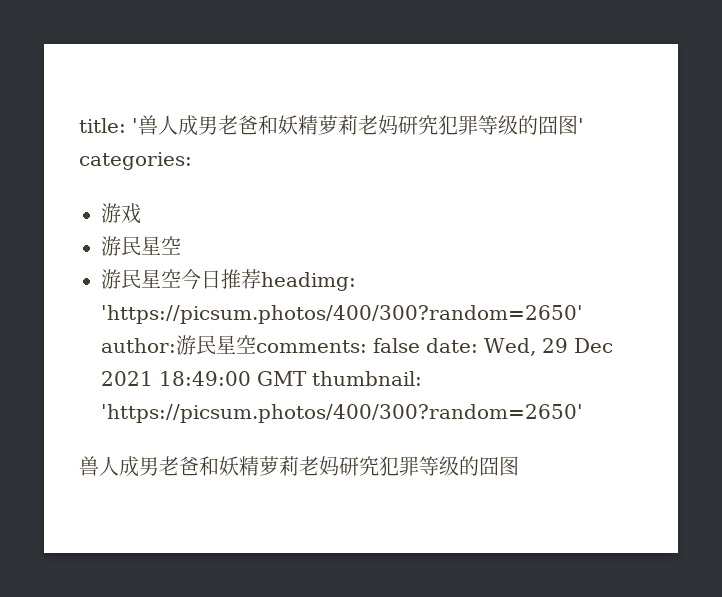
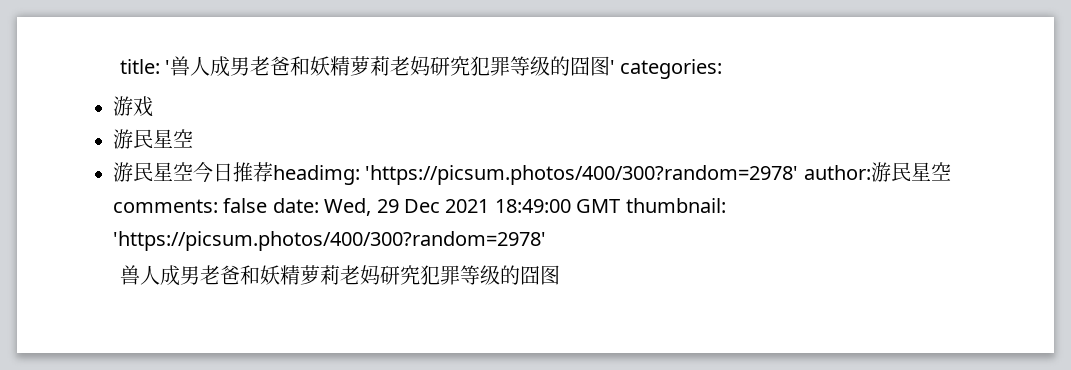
- 游民星空今日推荐headimg: 'https://picsum.photos/400/300?random=2650' author:游民星空comments: false date: Wed, 29 Dec 2021 18:49:00 GMT thumbnail: 'https://picsum.photos/400/300?random=2650'
+ 游民星空今日推荐headimg: 'https://picsum.photos/400/300?random=2978' author:游民星空comments: false date: Wed, 29 Dec 2021 18:49:00 GMT thumbnail: 'https://picsum.photos/400/300?random=2978'

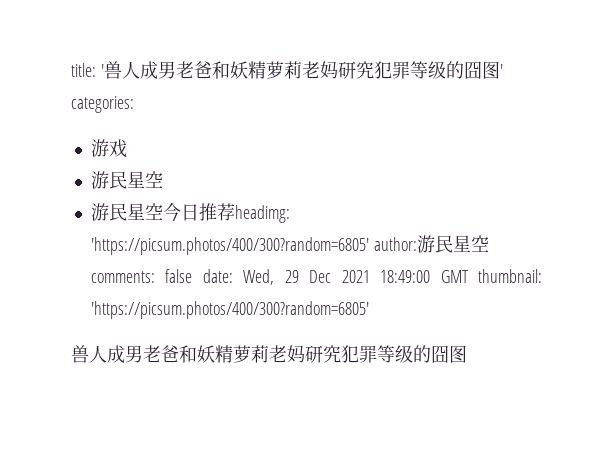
- 游民星空今日推荐headimg: 'https://picsum.photos/400/300?random=2978' author:游民星空comments: false date: Wed, 29 Dec 2021 18:49:00 GMT thumbnail: 'https://picsum.photos/400/300?random=2978'
+ 游民星空今日推荐headimg: 'https://picsum.photos/400/300?random=6805' author:游民星空comments: false date: Wed, 29 Dec 2021 18:49:00 GMT thumbnail: 'https://picsum.photos/400/300?random=6805'

